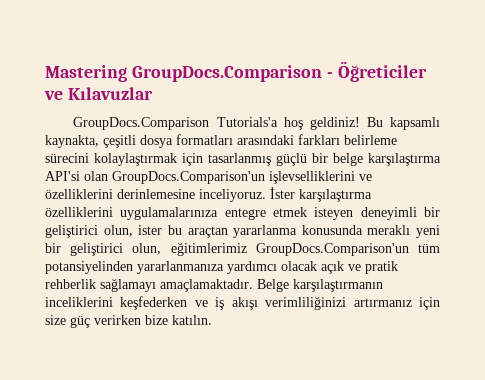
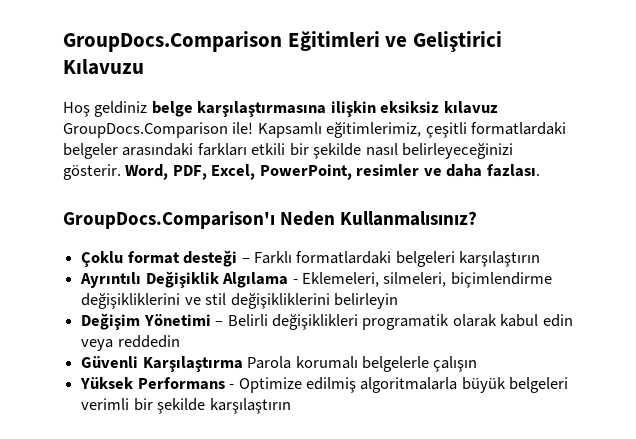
- Mastering GroupDocs.Comparison - Öğreticiler ve Kılavuzlar
- GroupDocs.Comparison Tutorials'a hoş geldiniz! Bu kapsamlı kaynakta, çeşitli dosya formatları arasındaki farkları belirleme sürecini kolaylaştırmak için tasarlanmış güçlü bir belge karşılaştırma API'si olan GroupDocs.Comparison'un işlevselliklerini ve özelliklerini derinlemesine inceliyoruz. İster karşılaştırma özelliklerini uygulamalarınıza entegre etmek isteyen deneyimli bir geliştirici olun, ister bu araçtan yararlanma konusunda meraklı yeni bir geliştirici olun, eğitimlerimiz GroupDocs.Comparison'un tüm potansiyelinden yararlanmanıza yardımcı olacak açık ve pratik rehberlik sağlamayı amaçlamaktadır. Belge karşılaştırmanın inceliklerini keşfederken ve iş akışı verimliliğinizi artırmanız için size güç verirken bize katılın.
+ GroupDocs.Comparison Eğitimleri ve Geliştirici Kılavuzu
+ Hoş geldiniz belge karşılaştırmasına ilişkin eksiksiz kılavuz GroupDocs.Comparison ile! Kapsamlı eğitimlerimiz, çeşitli formatlardaki belgeler arasındaki farkları etkili bir şekilde nasıl belirleyeceğinizi gösterir. Word, PDF, Excel, PowerPoint, resimler ve daha fazlası.
+ GroupDocs.Comparison'ı Neden Kullanmalısınız?
+ Çoklu format desteği – Farklı formatlardaki belgeleri karşılaştırın
+ Ayrıntılı Değişiklik Algılama - Eklemeleri, silmeleri, biçimlendirme değişikliklerini ve stil değişikliklerini belirleyin
+ Değişim Yönetimi – Belirli değişiklikleri programatik olarak kabul edin veya reddedin
+ Güvenli Karşılaştırma Parola korumalı belgelerle çalışın
+ Yüksek Performans - Optimize edilmiş algoritmalarla büyük belgeleri verimli bir şekilde karşılaştırın

